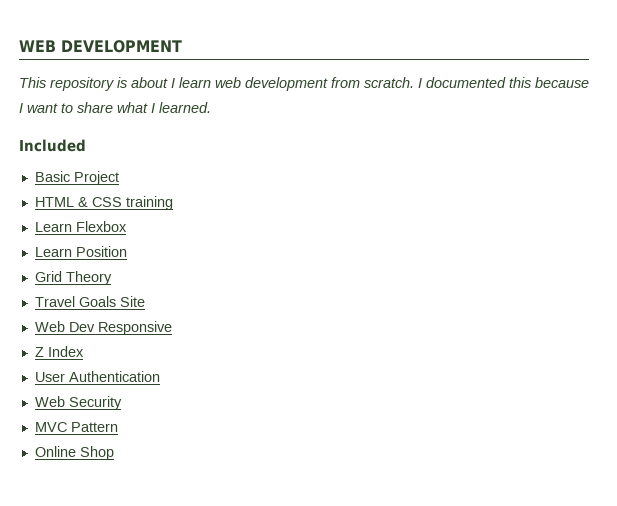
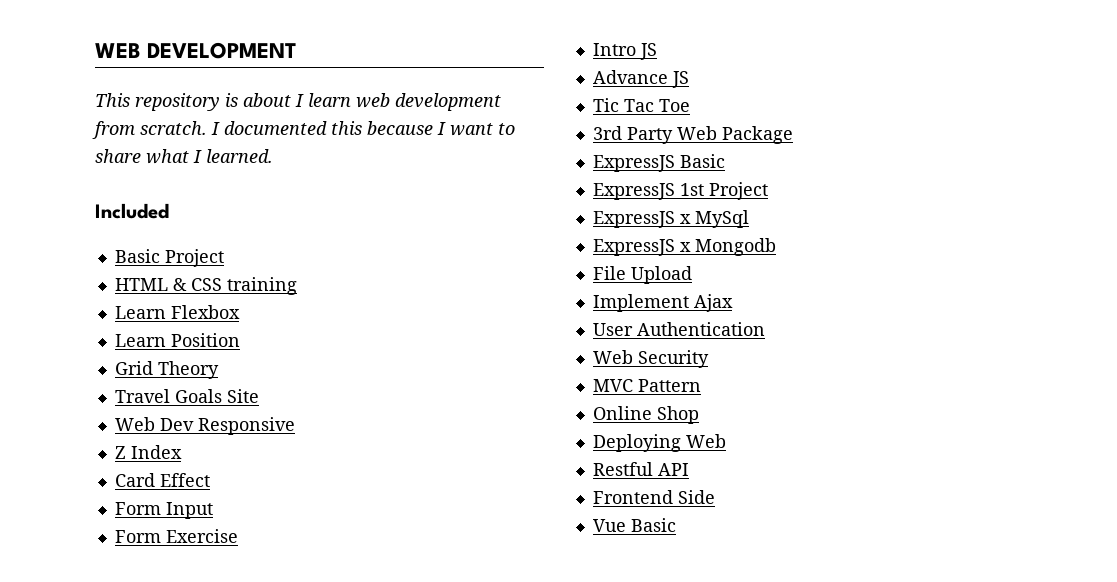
+ Card Effect
+ Form Input
+ Form Exercise
+ Intro JS
+ Advance JS
+ Tic Tac Toe
+ 3rd Party Web Package
+ ExpressJS Basic
+ ExpressJS 1st Project
+ ExpressJS x MySql
+ ExpressJS x Mongodb
+ File Upload
+ Implement Ajax
+ Deploying Web
+ Restful API
+ Frontend Side
+ Vue Basic

